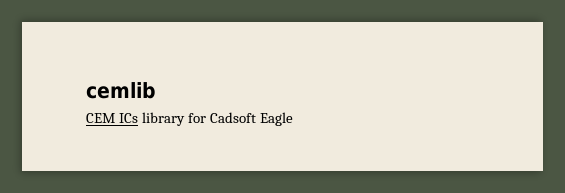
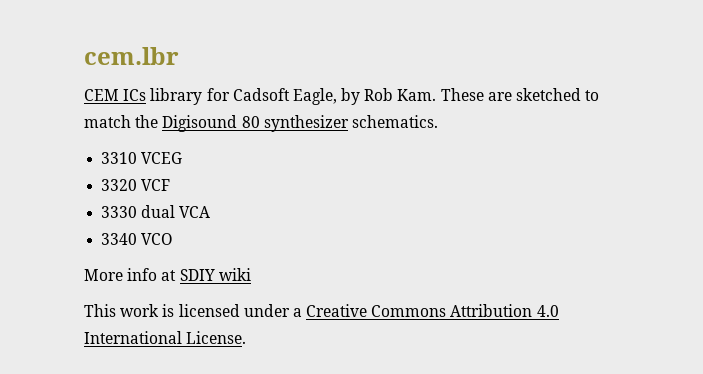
- cemlib
+ cem.lbr
- CEM ICs library for Cadsoft Eagle
+ CEM ICs library for Cadsoft Eagle, by Rob Kam. These are sketched to match the Digisound 80 synthesizer schematics.
+ 3310 VCEG
+ 3320 VCF
+ 3330 dual VCA
+ 3340 VCO
+ More info at SDIY wiki
+ This work is licensed under a Creative Commons Attribution 4.0 International License.

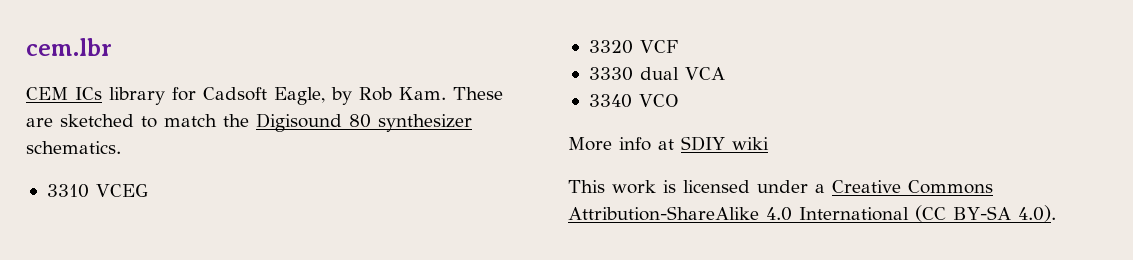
- This work is licensed under a Creative Commons Attribution 4.0 International License.
+ This work is licensed under a Creative Commons Attribution-ShareAlike 4.0 International (CC BY-SA 4.0).

